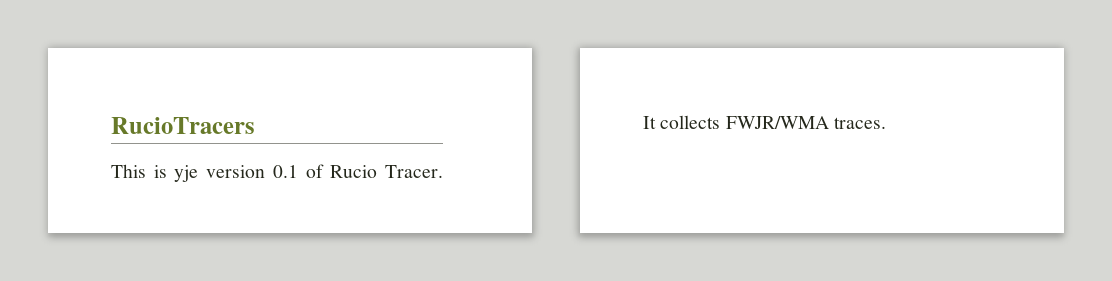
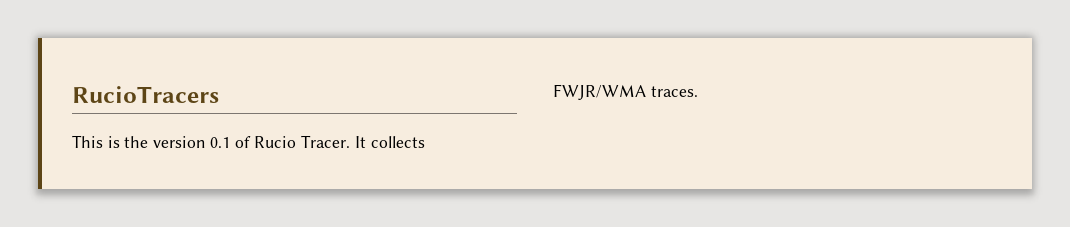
- This is yje version 0.1 of Rucio Tracer.
+ This is the version 0.1 of Rucio Tracer.

